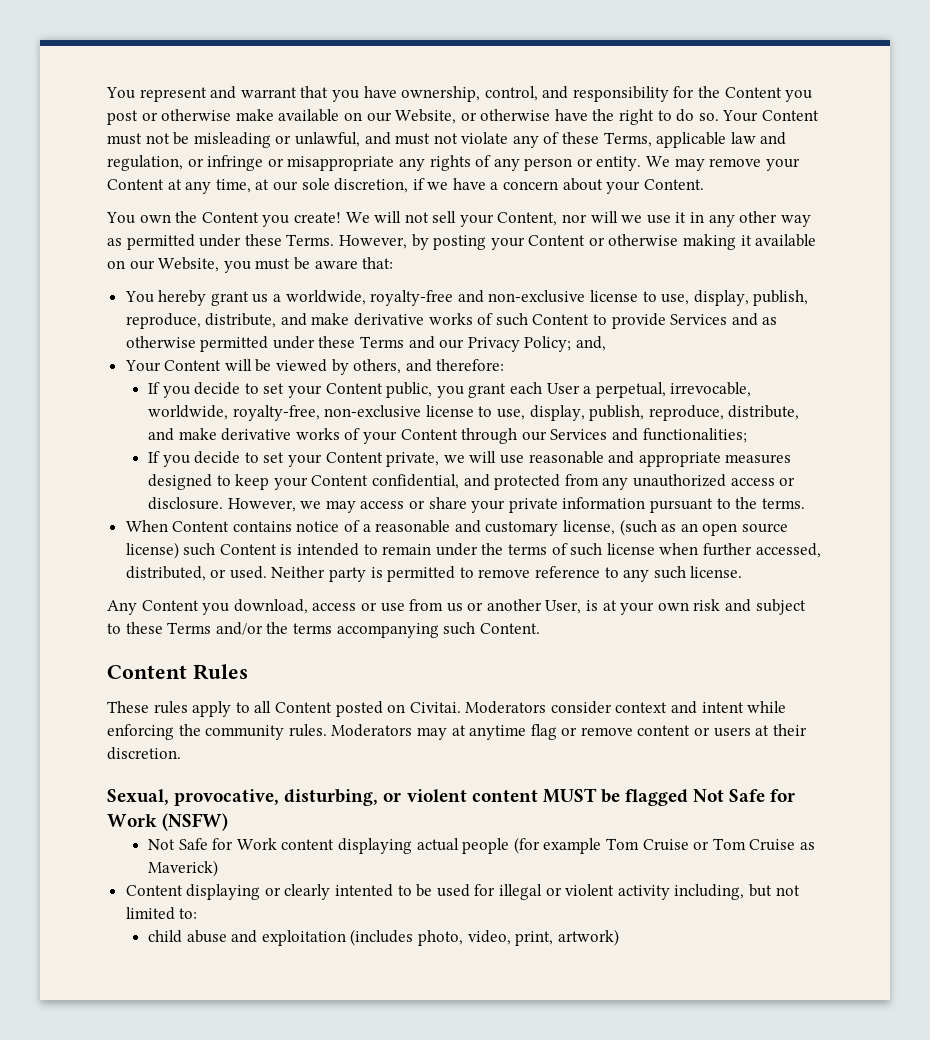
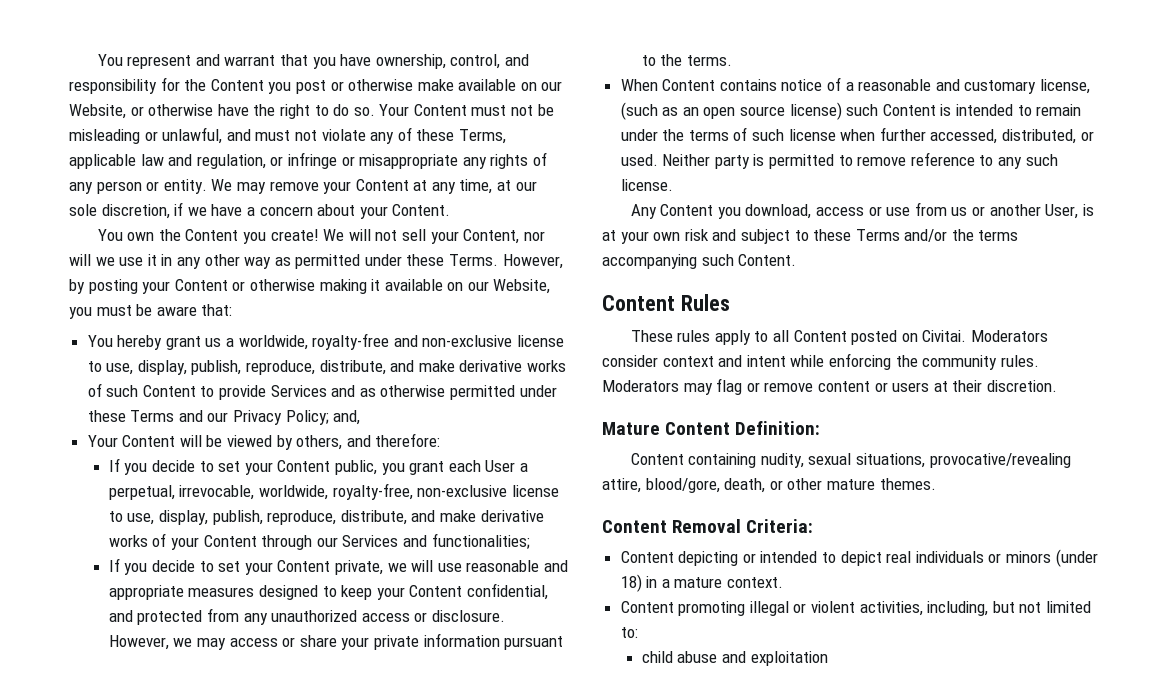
- Moderators may at anytime flag or remove content or users at their discretion.
+ Moderators may flag or remove content or users at their discretion.
- Sexual, provocative, disturbing, or violent content MUST be flagged Not Safe for Work (NSFW)
- Not Safe for Work content displaying actual people (for example Tom Cruise or Tom Cruise as Maverick)
- Content displaying or clearly intented to be used for illegal or violent activity including, but not limited to:
+ Mature Content Definition:
+ Content containing nudity, sexual situations, provocative/revealing attire, blood/gore, death, or other mature themes.
+ Content Removal Criteria:
+ Content depicting or intended to depict real individuals or minors (under 18) in a mature context.
+ Content promoting illegal or violent activities, including, but not limited to:
- child abuse and exploitation (includes photo, video, print, artwork)
+ child abuse and exploitation

